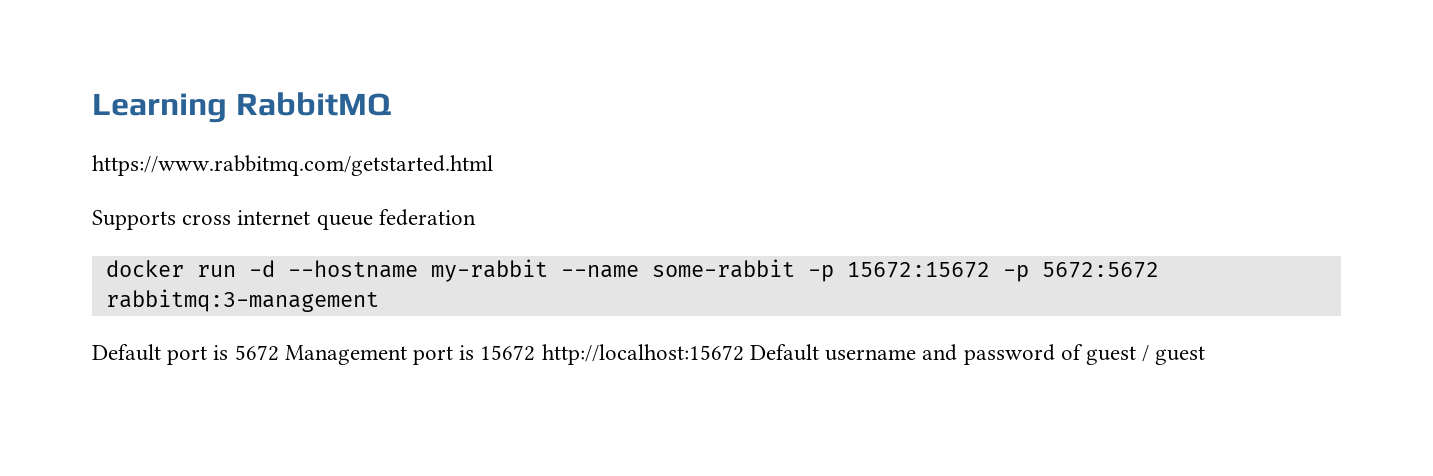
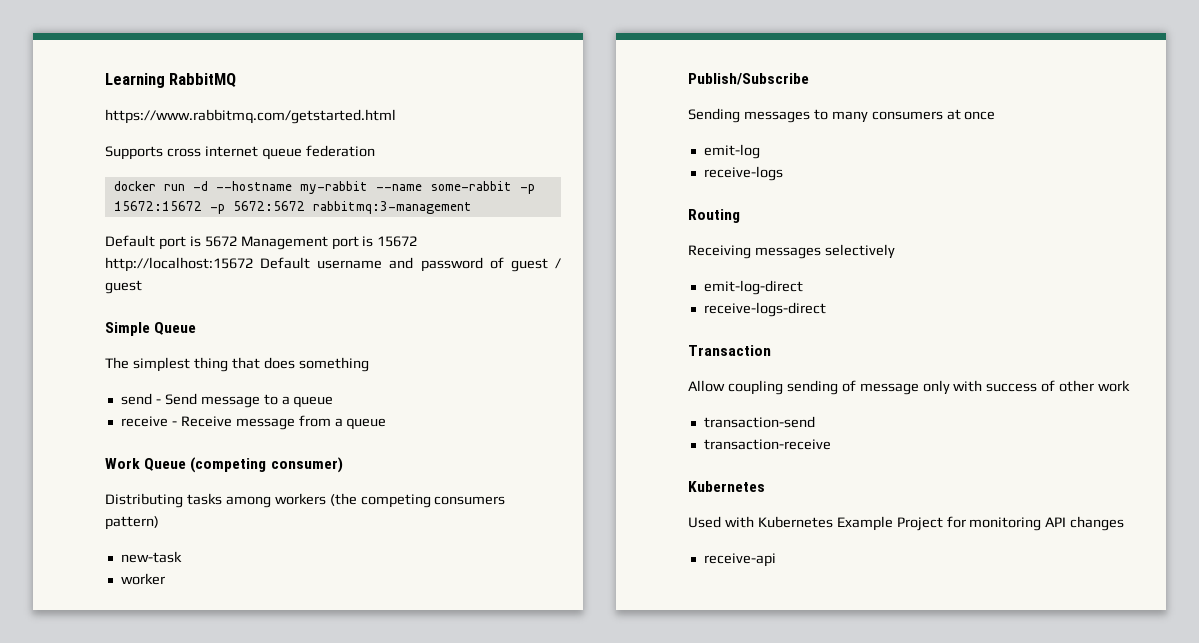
+ Simple Queue
+ The simplest thing that does something
+ send - Send message to a queue
+ receive - Receive message from a queue
+ Work Queue (competing consumer)
+ Distributing tasks among workers (the competing consumers pattern)
+ new-task
+ worker
+ Publish/Subscribe
+ Sending messages to many consumers at once
+ emit-log
+ receive-logs
+ Routing
+ Receiving messages selectively
+ emit-log-direct
+ receive-logs-direct
+ Transaction
+ Allow coupling sending of message only with success of other work
+ transaction-send
+ transaction-receive
+ Kubernetes
+ Used with Kubernetes Example Project for monitoring API changes
+ receive-api

